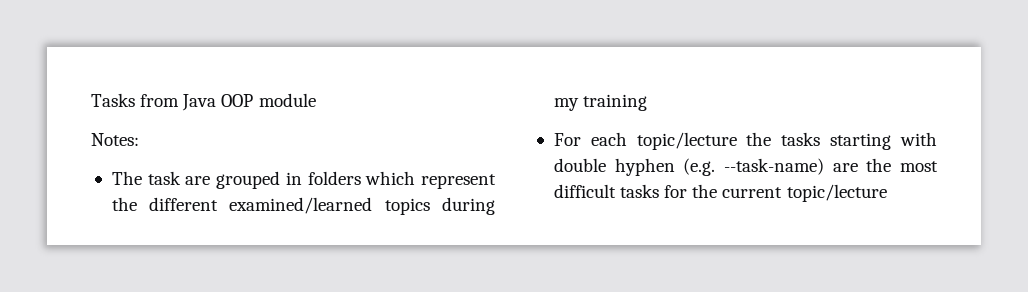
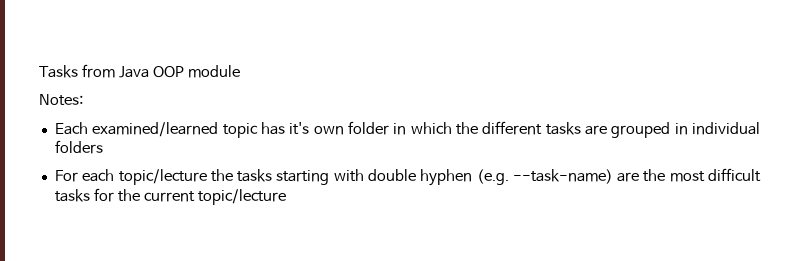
- The task are grouped in folders which represent the different examined/learned topics during my training
+ Each examined/learned topic has it's own folder in which the different tasks are grouped in individual folders

